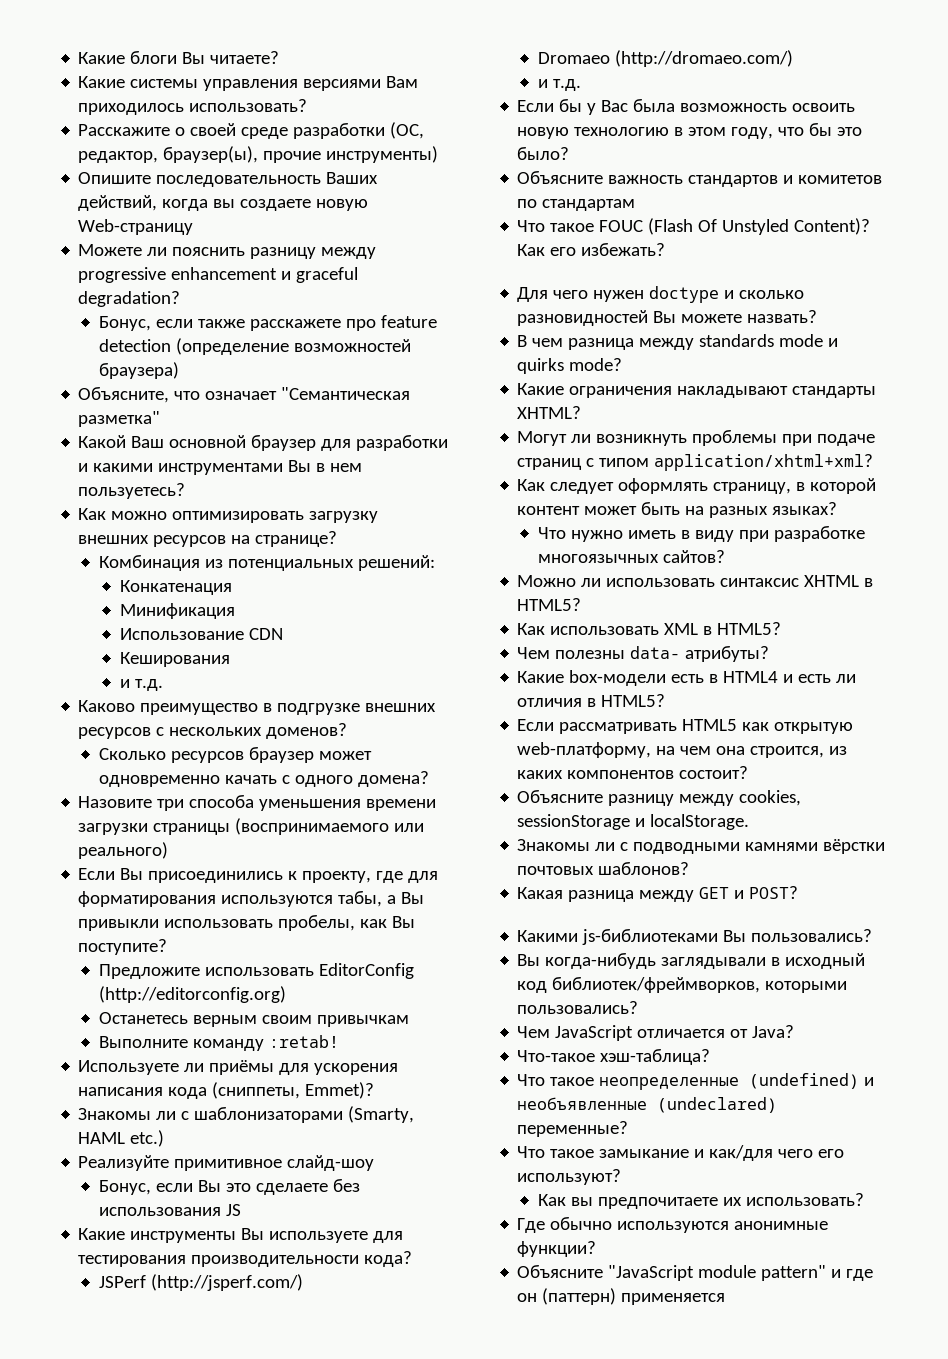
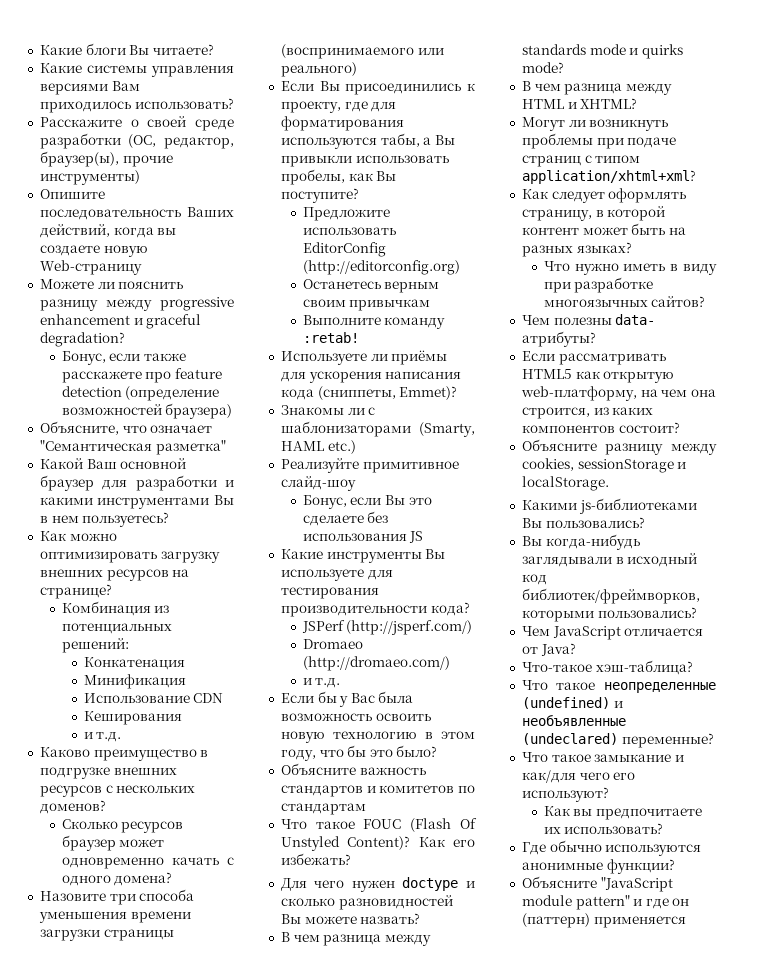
- Какие ограничения накладывают стандарты XHTML?
+ В чем разница между HTML и XHTML?
- Можно ли использовать синтаксис XHTML в HTML5?
- Как использовать XML в HTML5?
  Чем полезны data- атрибуты?
- Какие box-модели есть в HTML4 и есть ли отличия в HTML5?
- Знакомы ли с подводными камнями вёрстки почтовых шаблонов?
- Какая разница между GET и POST?

